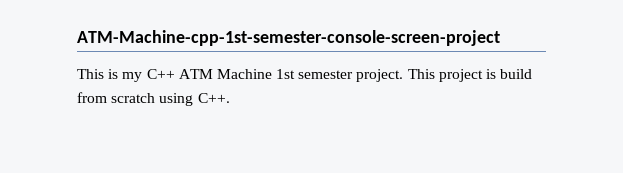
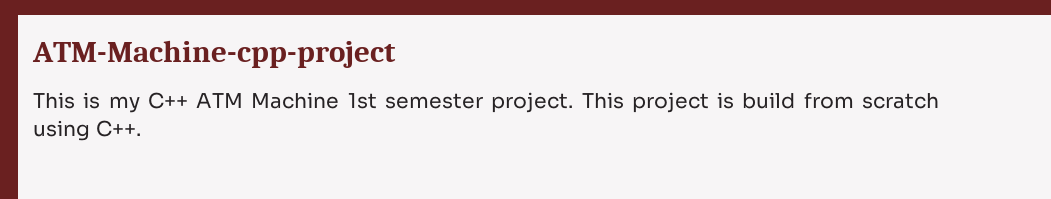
- ATM-Machine-cpp-1st-semester-console-screen-project
+ ATM-Machine-cpp-project

